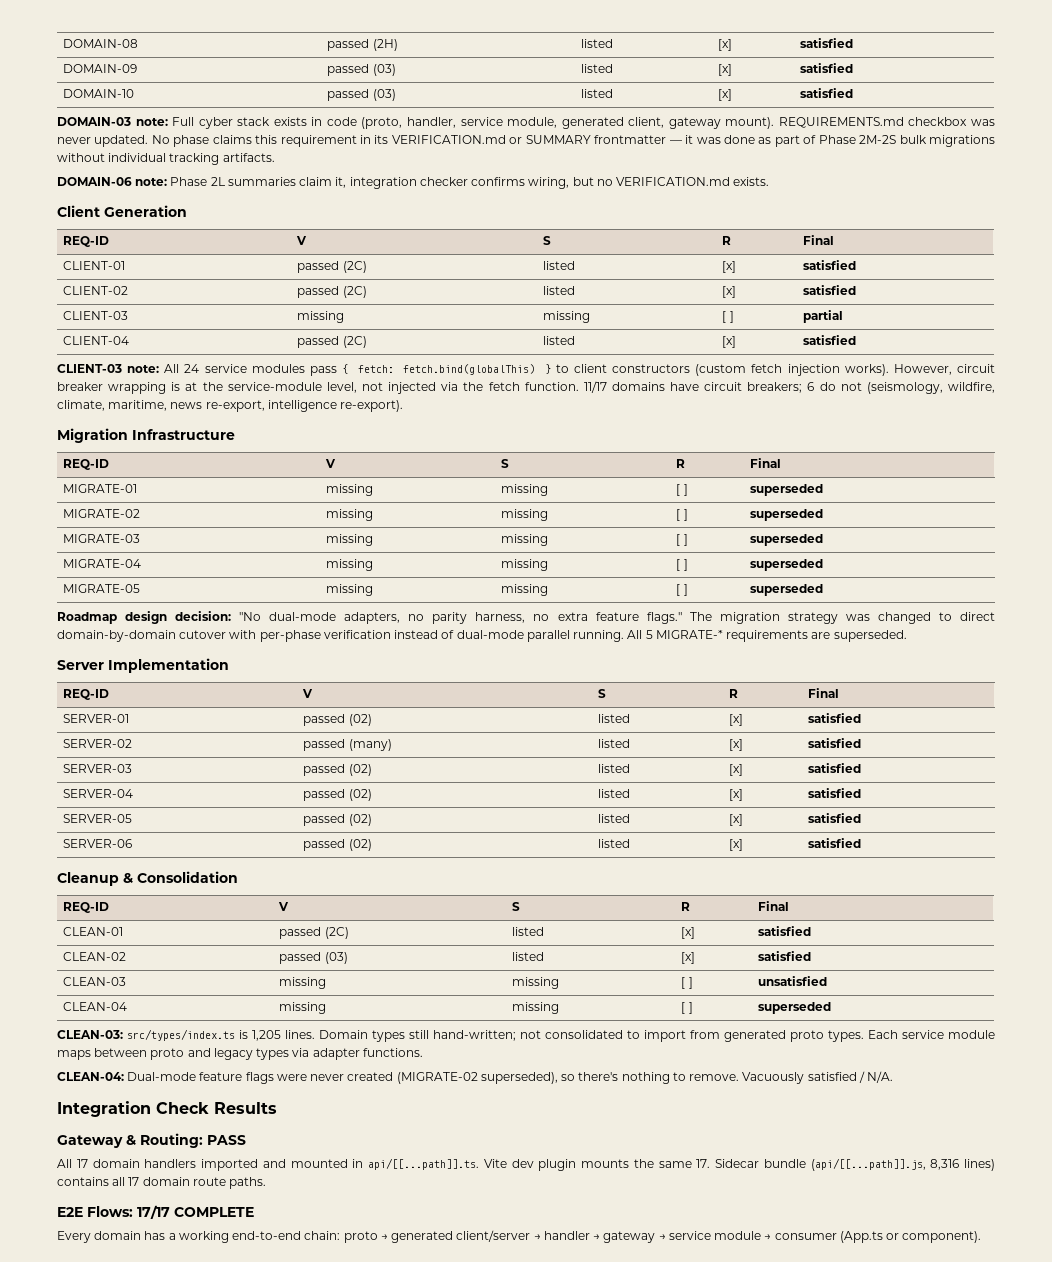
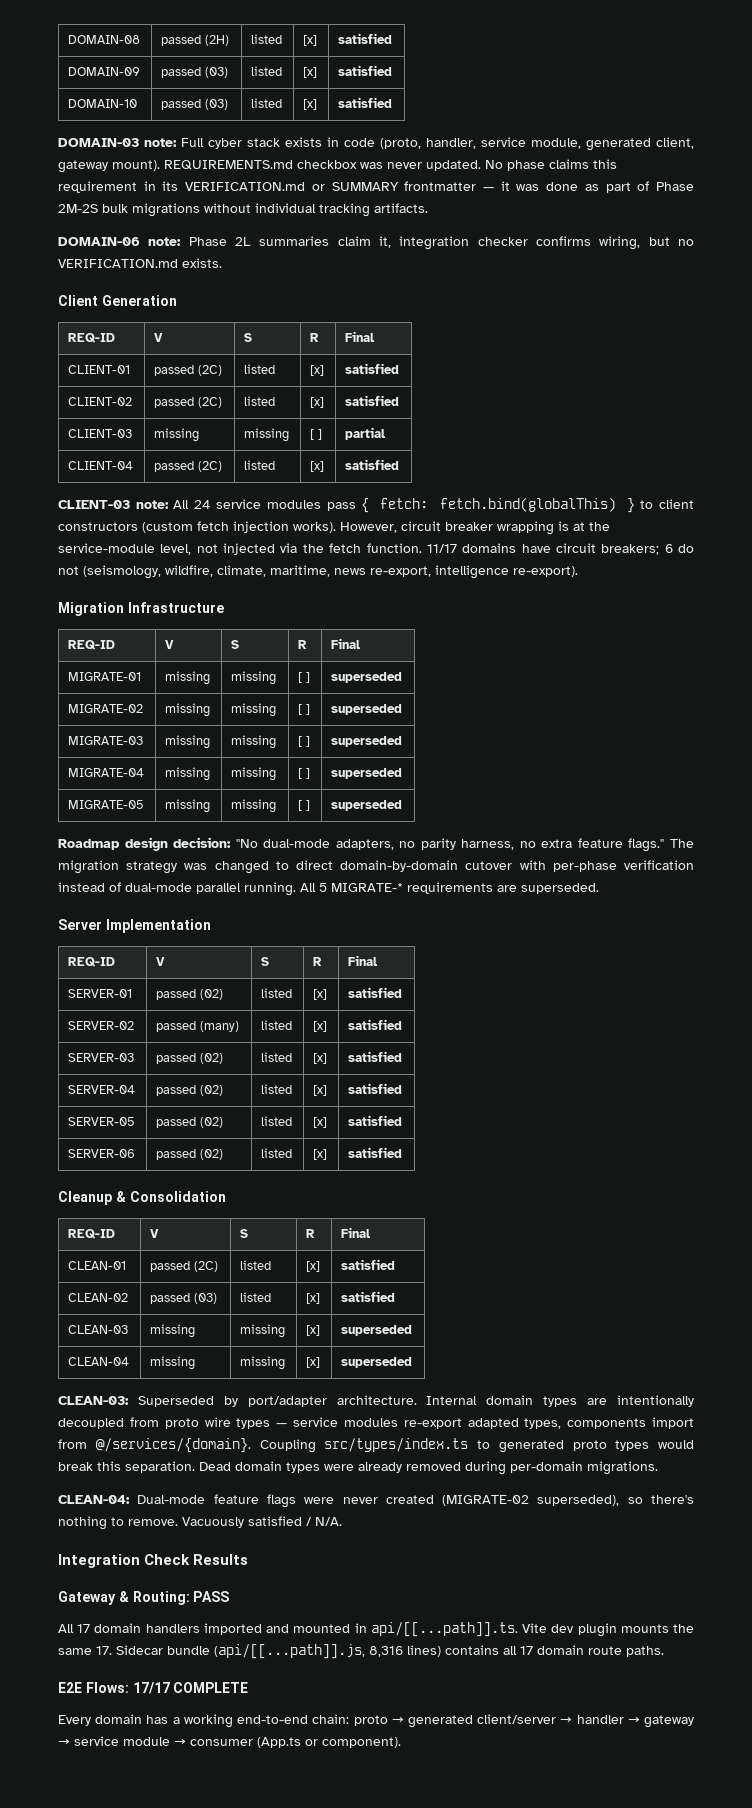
- CLEAN-03 | missing | missing | [ ] | unsatisfied
+ CLEAN-03 | missing | missing | [x] | superseded
- CLEAN-04 | missing | missing | [ ] | superseded
+ CLEAN-04 | missing | missing | [x] | superseded
- CLEAN-03: src/types/index.ts is 1,205 lines. Domain types still hand-written; not consolidated to import from generated proto types. Each service module maps between proto and legacy types via adapter functions.
+ CLEAN-03: Superseded by port/adapter architecture. Internal domain types are intentionally decoupled from proto wire types — service modules re-export adapted types, components import from @/services/{domain}. Coupling src/types/index.ts to generated proto types would break this separation. Dead domain types were already removed during per-domain migrations.

